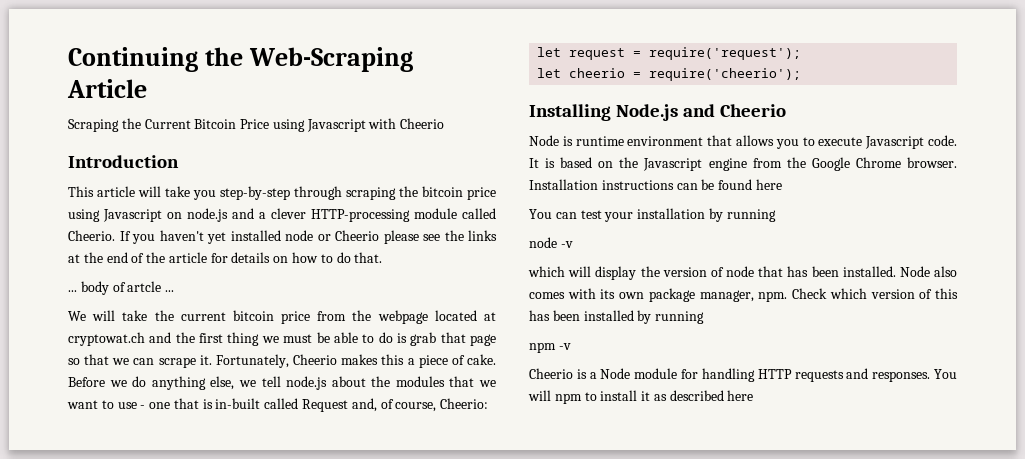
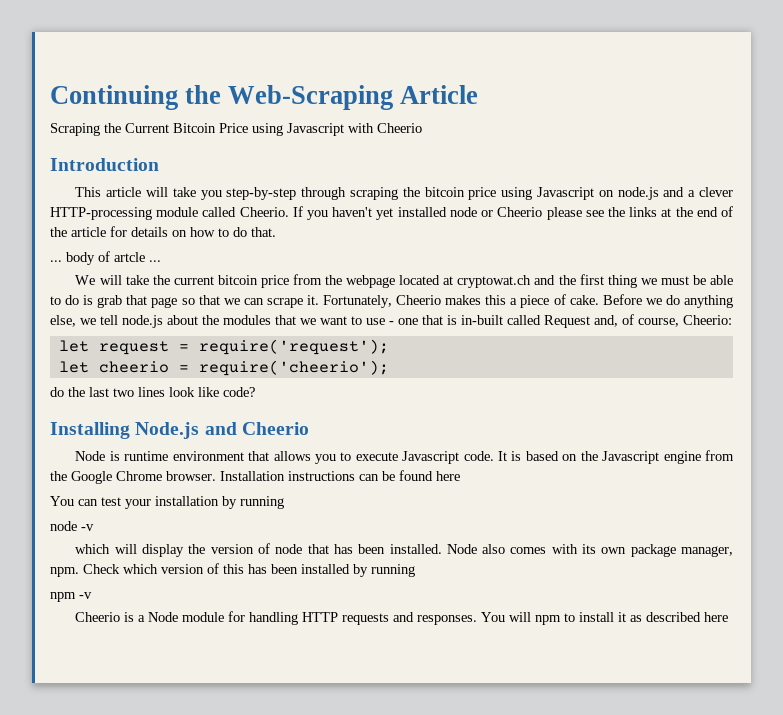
+ do the last two lines look like code?

